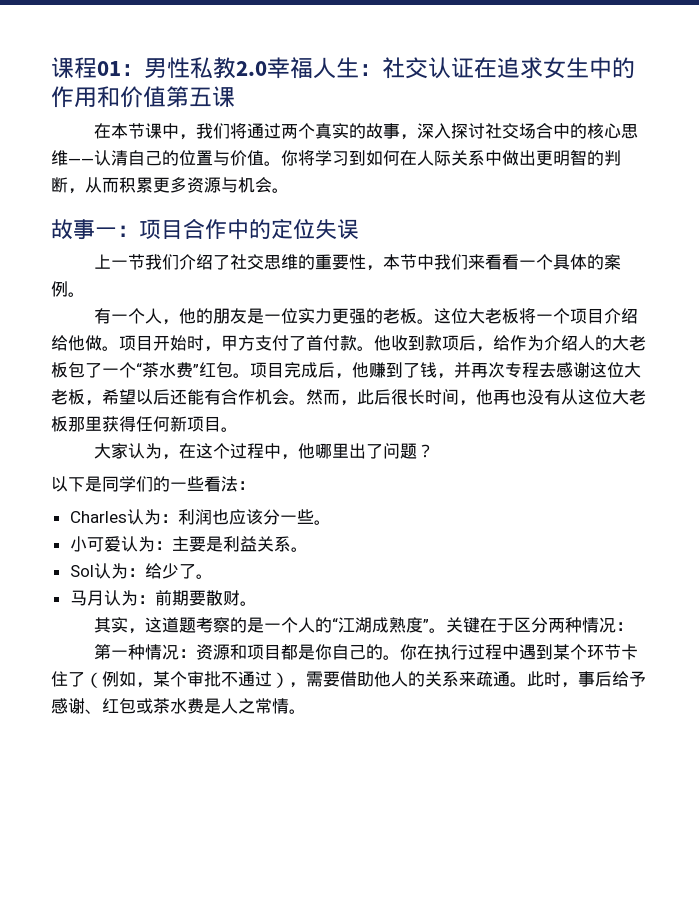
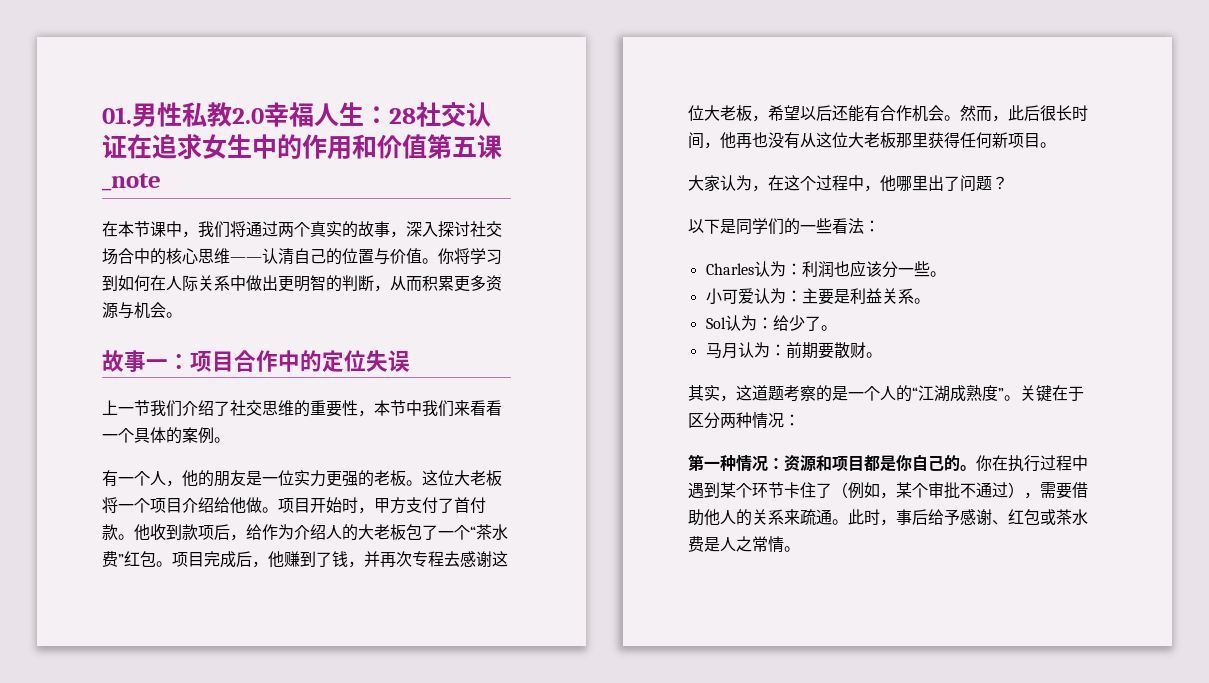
- 课程01：男性私教2.0幸福人生：社交认证在追求女生中的作用和价值第五课
+ 01.男性私教2.0幸福人生：28社交认证在追求女生中的作用和价值第五课_note

